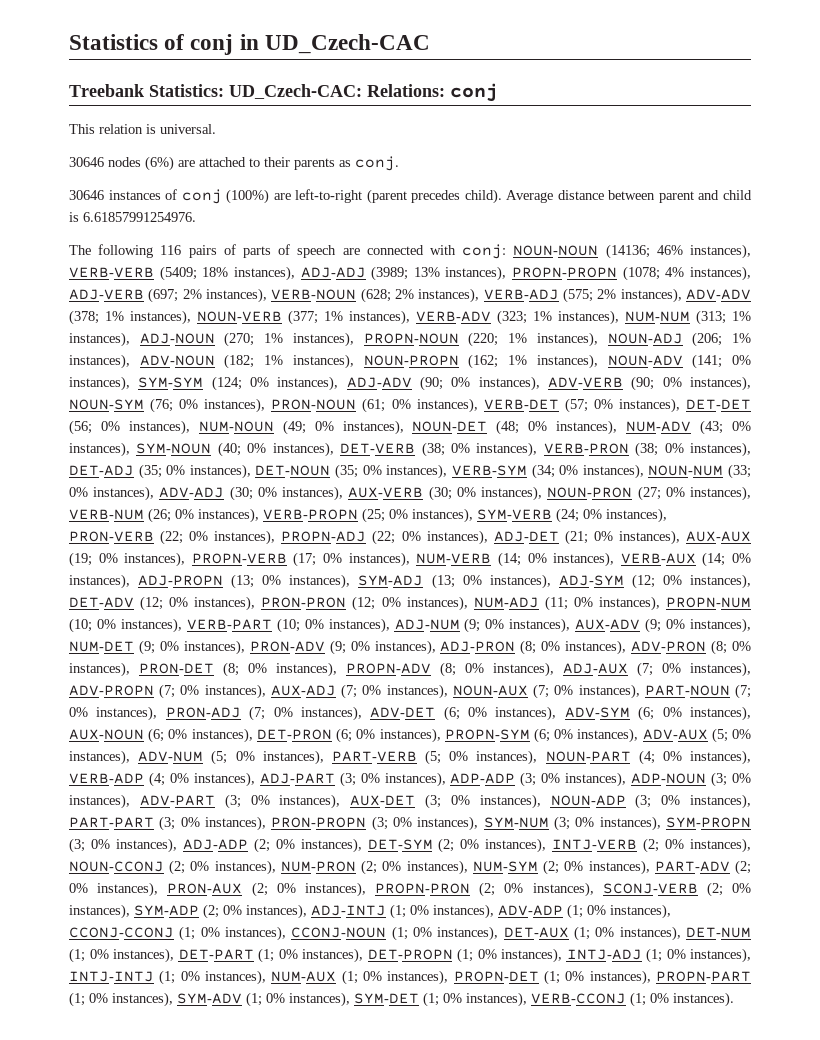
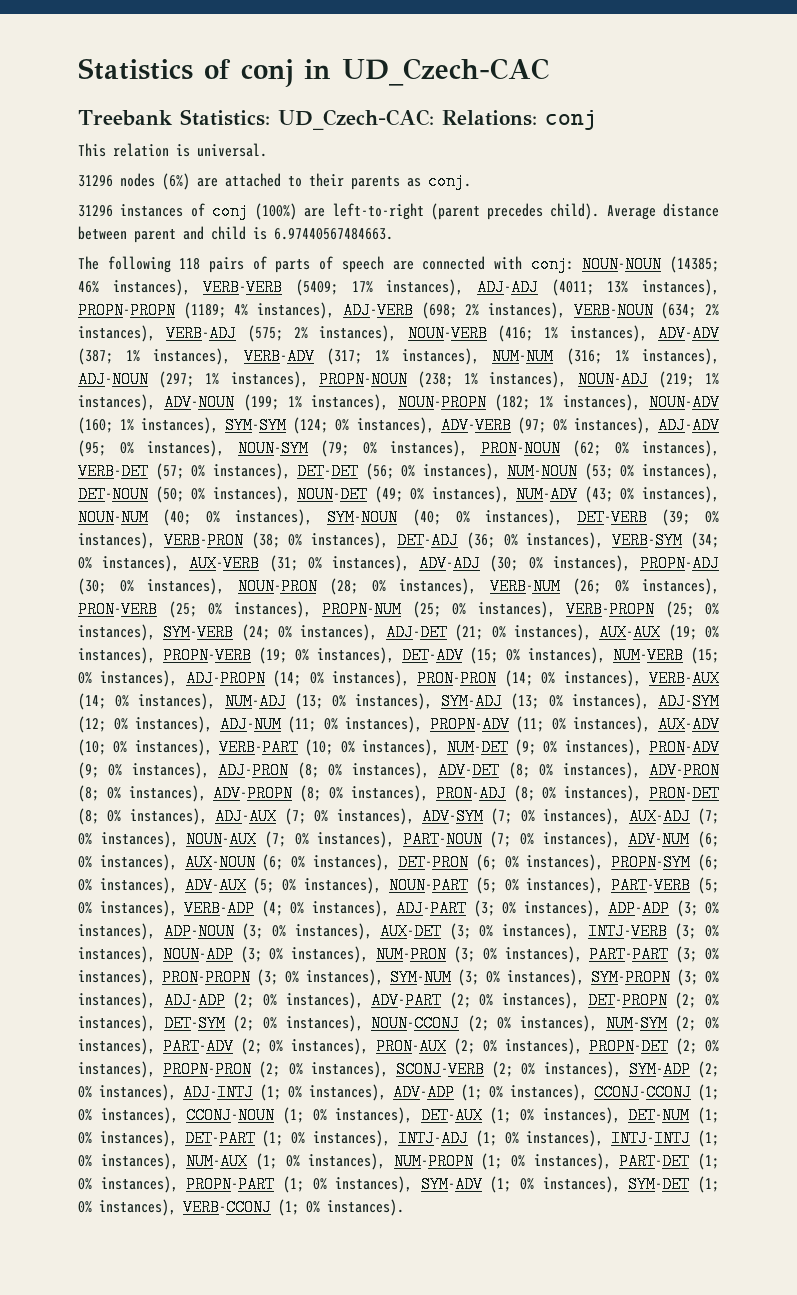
- 30646 nodes (6%) are attached to their parents as conj.
+ 31296 nodes (6%) are attached to their parents as conj.
- 30646 instances of conj (100%) are left-to-right (parent precedes child).
+ 31296 instances of conj (100%) are left-to-right (parent precedes child).
- Average distance between parent and child is 6.61857991254976.
+ Average distance between parent and child is 6.97440567484663.
- The following 116 pairs of parts of speech are connected with conj:
+ The following 118 pairs of parts of speech are connected with conj:
- NOUN-NOUN (14136;
+ NOUN-NOUN (14385;
- 18% instances), ADJ-ADJ (3989;
+ 17% instances), ADJ-ADJ (4011;
- 13% instances), PROPN-PROPN (1078;
+ 13% instances), PROPN-PROPN (1189;
- 4% instances), ADJ-VERB (697;
+ 4% instances), ADJ-VERB (698;
- 2% instances), VERB-NOUN (628;
+ 2% instances), VERB-NOUN (634;
- 2% instances), ADV-ADV (378; 1% instances), NOUN-VERB (377;
+ 2% instances), NOUN-VERB (416; 1% instances), ADV-ADV (387;
- 1% instances), VERB-ADV (323;
+ 1% instances), VERB-ADV (317;
- 1% instances), NUM-NUM (313;
+ 1% instances), NUM-NUM (316;
- 1% instances), ADJ-NOUN (270;
+ 1% instances), ADJ-NOUN (297;
- 1% instances), PROPN-NOUN (220;
+ 1% instances), PROPN-NOUN (238;
- 1% instances), NOUN-ADJ (206;
+ 1% instances), NOUN-ADJ (219;
- 1% instances), ADV-NOUN (182; 1% instances), NOUN-PROPN (162; 1% instances), NOUN-ADV (141; 0% instances), SYM-SYM (124; 0% instances), ADJ-ADV (90; 0% instances), ADV-VERB (90;
+ 1% instances), ADV-NOUN (199; 1% instances), NOUN-PROPN (182; 1% instances), NOUN-ADV (160; 1% instances), SYM-SYM (124; 0% instances), ADV-VERB (97; 0% instances), ADJ-ADV (95;
- 0% instances), NOUN-SYM (76;
+ 0% instances), NOUN-SYM (79;
- 0% instances), PRON-NOUN (61;
+ 0% instances), PRON-NOUN (62;
- 0% instances), NUM-NOUN (49;
+ 0% instances), NUM-NOUN (53; 0% instances), DET-NOUN (50;
- 0% instances), NOUN-DET (48;
+ 0% instances), NOUN-DET (49;
- 0% instances), SYM-NOUN (40;
+ 0% instances), NOUN-NUM (40; 0% instances), SYM-NOUN (40;
- 0% instances), DET-VERB (38;
+ 0% instances), DET-VERB (39;
- 0% instances), DET-ADJ (35; 0% instances), DET-NOUN (35;
+ 0% instances), DET-ADJ (36;
- 0% instances), NOUN-NUM (33;
+ 0% instances), AUX-VERB (31;
- 0% instances), AUX-VERB (30;
+ 0% instances), PROPN-ADJ (30;
- 0% instances), NOUN-PRON (27;
+ 0% instances), NOUN-PRON (28;
- 0% instances), VERB-PROPN (25;
+ 0% instances), PRON-VERB (25; 0% instances), PROPN-NUM (25; 0% instances), VERB-PROPN (25;
- 0% instances), PRON-VERB (22; 0% instances), PROPN-ADJ (22; 0% instances), ADJ-DET (21;
+ 0% instances), ADJ-DET (21;
- 0% instances), PROPN-VERB (17; 0% instances), NUM-VERB (14;
+ 0% instances), PROPN-VERB (19; 0% instances), DET-ADV (15; 0% instances), NUM-VERB (15; 0% instances), ADJ-PROPN (14; 0% instances), PRON-PRON (14;
- 0% instances), ADJ-PROPN (13;
+ 0% instances), NUM-ADJ (13;
- 0% instances), DET-ADV (12; 0% instances), PRON-PRON (12; 0% instances), NUM-ADJ (11; 0% instances), PROPN-NUM (10;
+ 0% instances), ADJ-NUM (11; 0% instances), PROPN-ADV (11; 0% instances), AUX-ADV (10;
- 0% instances), ADJ-NUM (9; 0% instances), AUX-ADV (9; 0% instances), NUM-DET (9;
+ 0% instances), NUM-DET (9;
- 0% instances), ADV-PRON (8; 0% instances), PRON-DET (8; 0% instances), PROPN-ADV (8;
+ 0% instances), ADV-DET (8; 0% instances), ADV-PRON (8; 0% instances), ADV-PROPN (8; 0% instances), PRON-ADJ (8; 0% instances), PRON-DET (8;
- 0% instances), ADV-PROPN (7;
+ 0% instances), ADV-SYM (7;
- 0% instances), PRON-ADJ (7; 0% instances), ADV-DET (6; 0% instances), ADV-SYM (6;
+ 0% instances), ADV-NUM (6;
- 0% instances), ADV-NUM (5;
+ 0% instances), NOUN-PART (5;
- 0% instances), NOUN-PART (4; 0% instances), VERB-ADP (4;
+ 0% instances), VERB-ADP (4;
- 0% instances), ADV-PART (3; 0% instances), AUX-DET (3; 0% instances), NOUN-ADP (3;
+ 0% instances), AUX-DET (3; 0% instances), INTJ-VERB (3; 0% instances), NOUN-ADP (3; 0% instances), NUM-PRON (3;
- 0% instances), DET-SYM (2; 0% instances), INTJ-VERB (2; 0% instances), NOUN-CCONJ (2; 0% instances), NUM-PRON (2;
+ 0% instances), ADV-PART (2; 0% instances), DET-PROPN (2; 0% instances), DET-SYM (2; 0% instances), NOUN-CCONJ (2;
- 0% instances), PROPN-PRON (2;
+ 0% instances), PROPN-DET (2; 0% instances), PROPN-PRON (2;
- 0% instances), DET-PROPN (1; 0% instances), INTJ-ADJ (1;
+ 0% instances), INTJ-ADJ (1;
- 0% instances), PROPN-DET (1;
+ 0% instances), NUM-PROPN (1; 0% instances), PART-DET (1;

